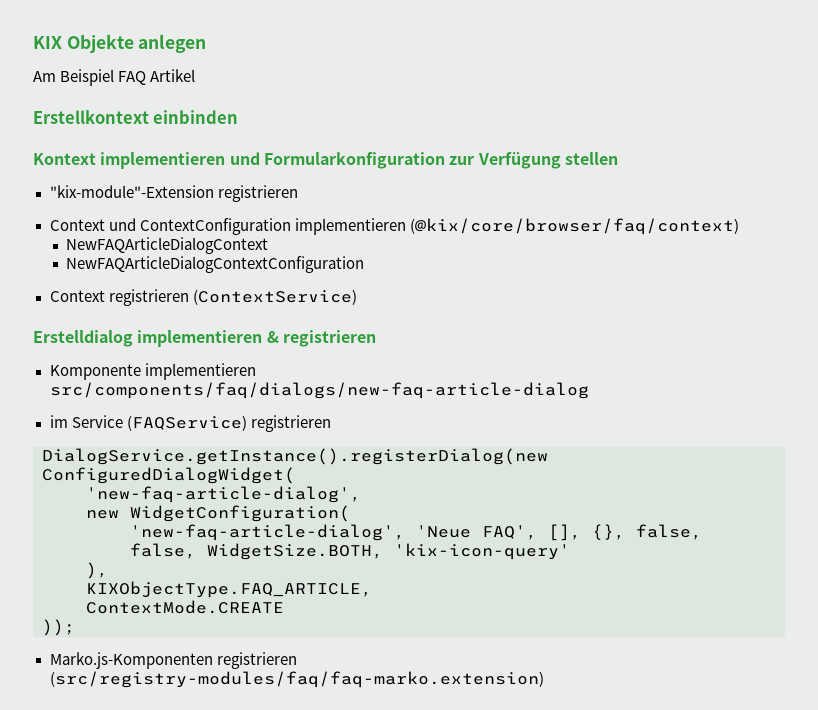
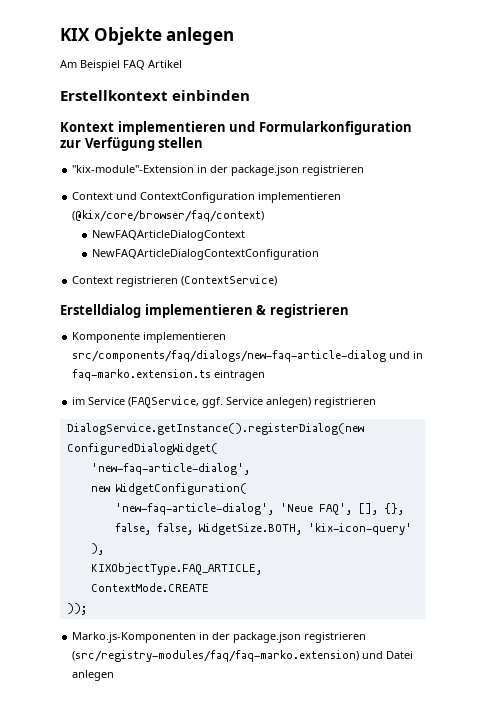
- "kix-module"-Extension registrieren
+ "kix-module"-Extension in der package.json registrieren
- Komponente implementieren src/components/faq/dialogs/new-faq-article-dialog
- im Service (FAQService) registrieren
+ Komponente implementieren src/components/faq/dialogs/new-faq-article-dialog und in faq-marko.extension.ts eintragen
+ im Service (FAQService, ggf. Service anlegen) registrieren
- Marko.js-Komponenten registrieren (src/registry-modules/faq/faq-marko.extension)
+ Marko.js-Komponenten in der package.json registrieren (src/registry-modules/faq/faq-marko.extension) und Datei anlegen

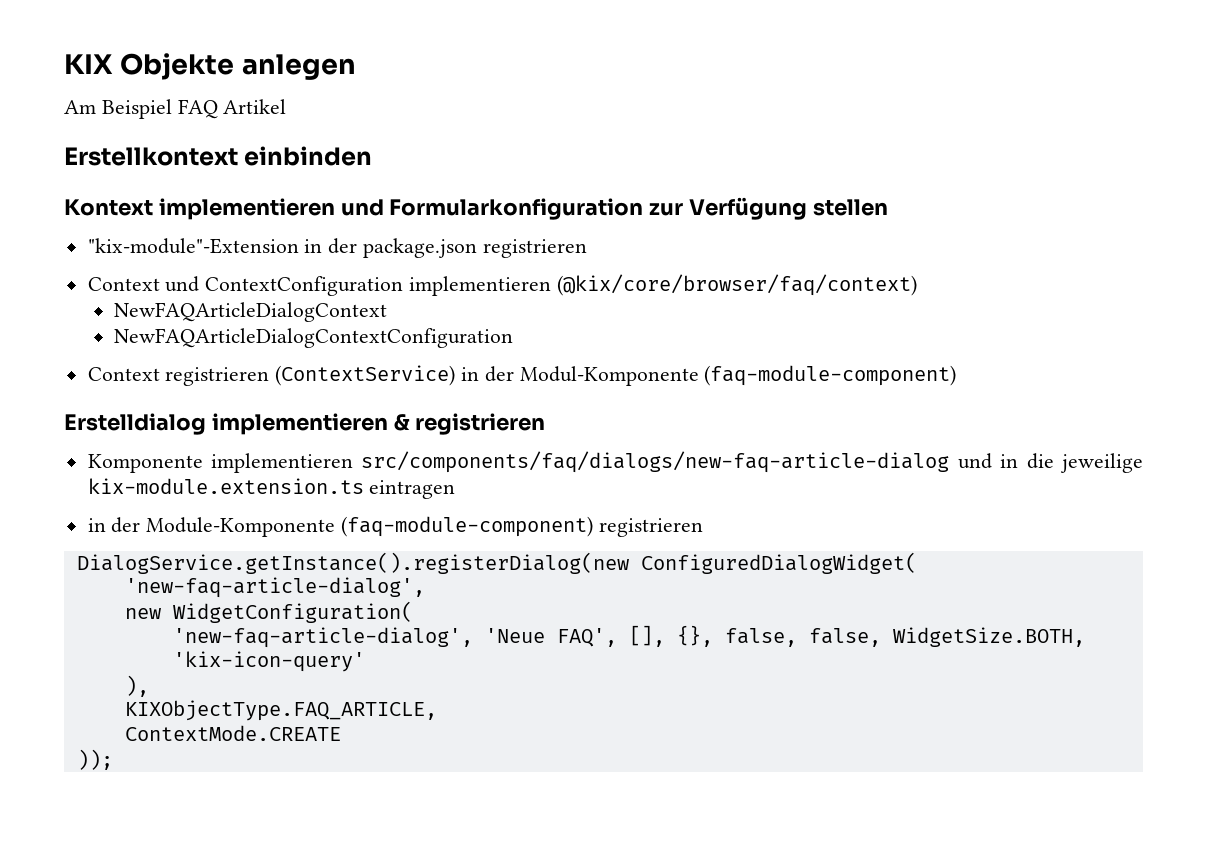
- Context registrieren (ContextService)
+ Context registrieren (ContextService) in der Modul-Komponente (faq-module-component)
- Komponente implementieren src/components/faq/dialogs/new-faq-article-dialog und in faq-marko.extension.ts eintragen
- im Service (FAQService, ggf. Service anlegen) registrieren
+ Komponente implementieren src/components/faq/dialogs/new-faq-article-dialog und in die jeweilige kix-module.extension.ts eintragen
+ in der Module-Komponente (faq-module-component) registrieren
- Marko.js-Komponenten in der package.json registrieren (src/registry-modules/faq/faq-marko.extension) und Datei anlegen

